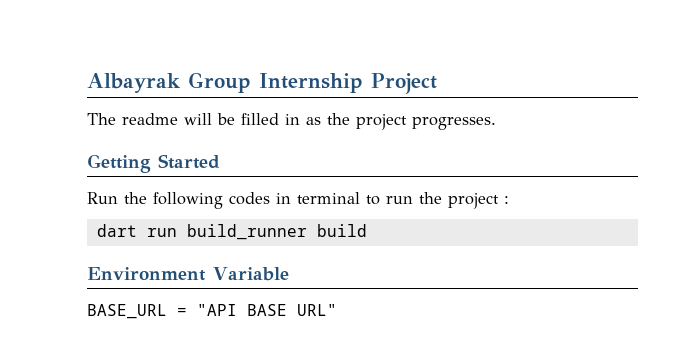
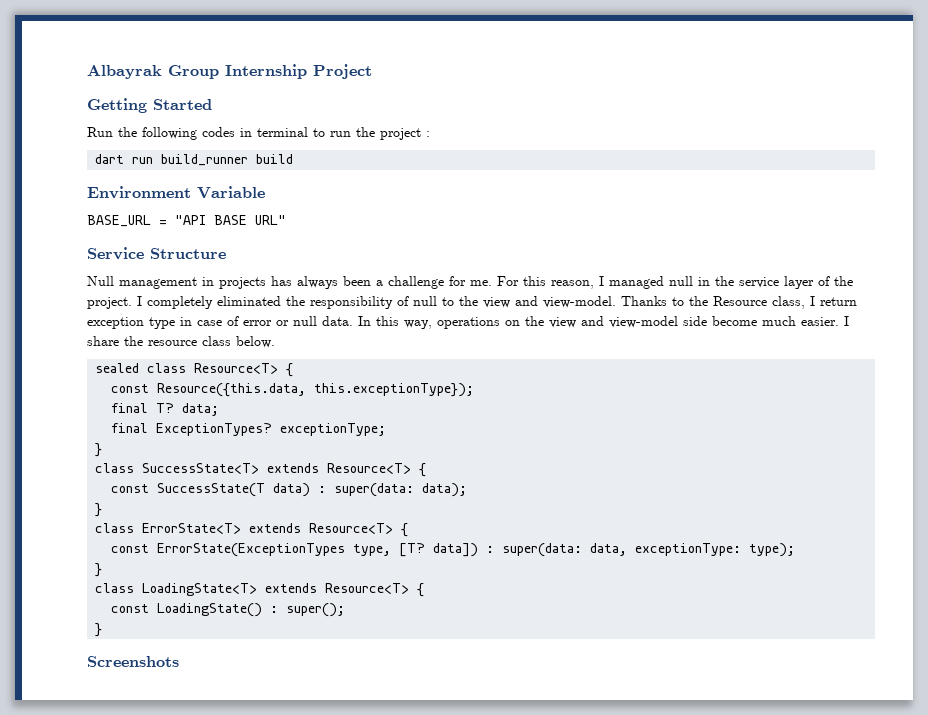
- The readme will be filled in as the project progresses.
+ Service Structure
+ Null management in projects has always been a challenge for me. For this reason, I managed null in the service layer of the project. I completely eliminated the responsibility of null to the view and view-model. Thanks to the Resource class, I return exception type in case of error or null data. In this way, operations on the view and view-model side become much easier. I share the resource class below.
+ sealed class Resource<T> {
+ const Resource({this.data, this.exceptionType});
+ final T? data;
+ final ExceptionTypes? exceptionType;
+ }
+ class SuccessState<T> extends Resource<T> {
+ const SuccessState(T data) : super(data: data);
+ }
+ class ErrorState<T> extends Resource<T> {
+ const ErrorState(ExceptionTypes type, [T? data]) : super(data: data, exceptionType: type);
+ }
+ class LoadingState<T> extends Resource<T> {
+ const LoadingState() : super();
+ }
+ Screenshots

